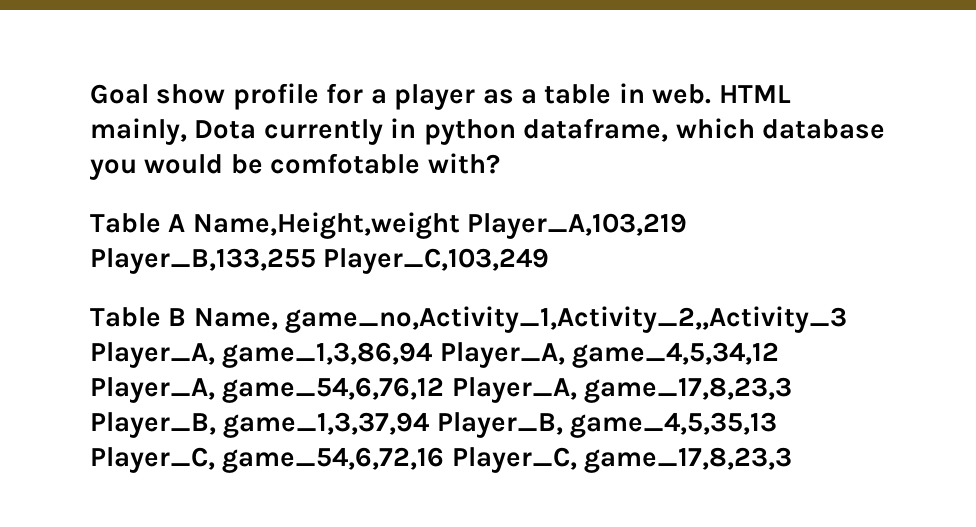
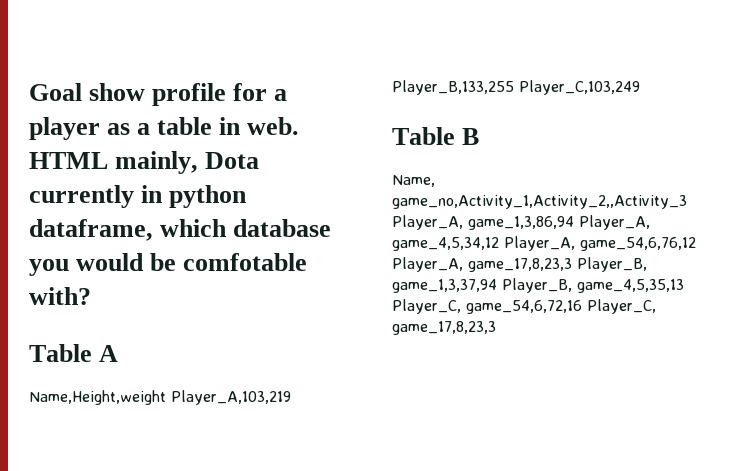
- Table A Name,Height,weight Player_A,103,219 Player_B,133,255 Player_C,103,249
+ Table A
+ Name,Height,weight Player_A,103,219 Player_B,133,255 Player_C,103,249
- Table B Name, game_no,Activity_1,Activity_2,,Activity_3 Player_A, game_1,3,86,94 Player_A, game_4,5,34,12 Player_A, game_54,6,76,12 Player_A, game_17,8,23,3 Player_B, game_1,3,37,94 Player_B, game_4,5,35,13 Player_C, game_54,6,72,16 Player_C, game_17,8,23,3
+ Table B
+ Name, game_no,Activity_1,Activity_2,,Activity_3 Player_A, game_1,3,86,94 Player_A, game_4,5,34,12 Player_A, game_54,6,76,12 Player_A, game_17,8,23,3 Player_B, game_1,3,37,94 Player_B, game_4,5,35,13 Player_C, game_54,6,72,16 Player_C, game_17,8,23,3

